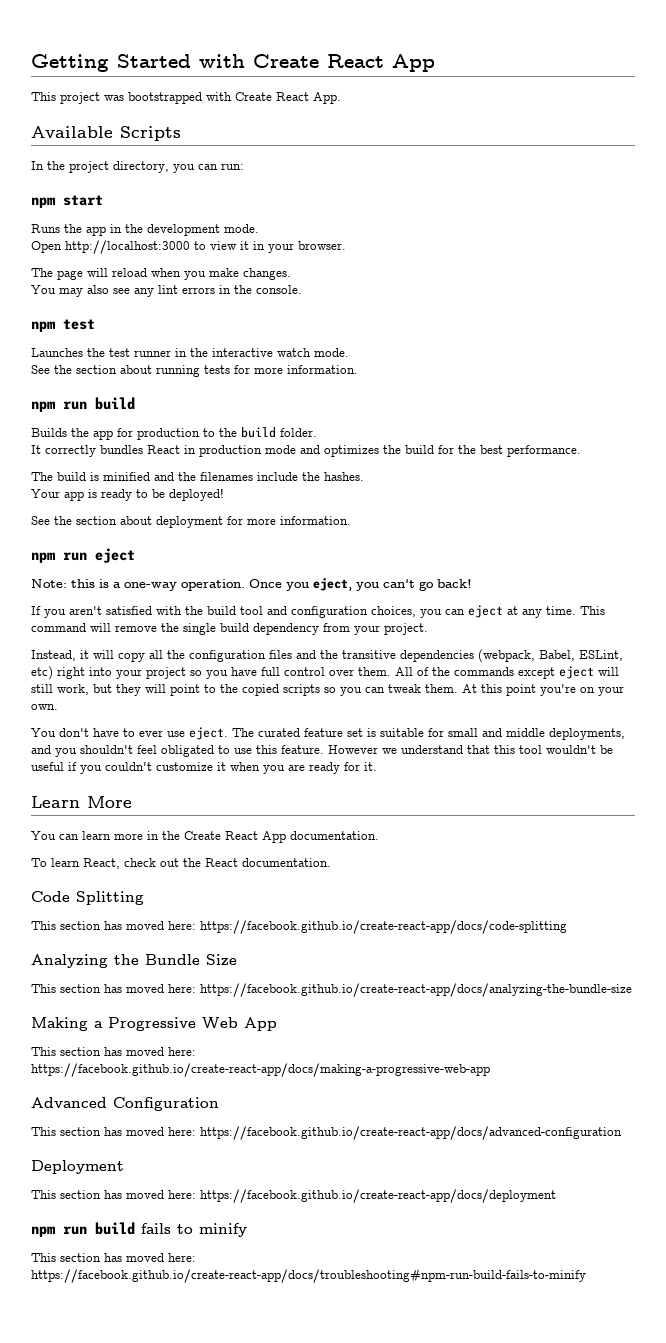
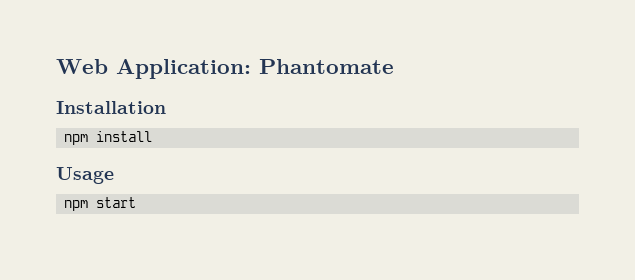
- Getting Started with Create React App
- This project was bootstrapped with Create React App.
- Available Scripts
- In the project directory, you can run:
+ Web Application: Phantomate
+ Installation
+ npm install
+ Usage
  npm start
- Runs the app in the development mode.
- Open http://localhost:3000 to view it in your browser.
- The page will reload when you make changes.
- You may also see any lint errors in the console.
- npm test
- Launches the test runner in the interactive watch mode.
- See the section about running tests for more information.
- npm run build
- Builds the app for production to the build folder.
- It correctly bundles React in production mode and optimizes the build for the best performance.
- The build is minified and the filenames include the hashes.
- Your app is ready to be deployed!
- See the section about deployment for more information.
- npm run eject
- Note: this is a one-way operation. Once you eject, you can't go back!
- If you aren't satisfied with the build tool and configuration choices, you can eject at any time. This command will remove the single build dependency from your project.
- Instead, it will copy all the configuration files and the transitive dependencies (webpack, Babel, ESLint, etc) right into your project so you have full control over them. All of the commands except eject will still work, but they will point to the copied scripts so you can tweak them. At this point you're on your own.
- You don't have to ever use eject. The curated feature set is suitable for small and middle deployments, and you shouldn't feel obligated to use this feature. However we understand that this tool wouldn't be useful if you couldn't customize it when you are ready for it.
- Learn More
- You can learn more in the Create React App documentation.
- To learn React, check out the React documentation.
- Code Splitting
- This section has moved here: https://facebook.github.io/create-react-app/docs/code-splitting
- Analyzing the Bundle Size
- This section has moved here: https://facebook.github.io/create-react-app/docs/analyzing-the-bundle-size
- Making a Progressive Web App
- This section has moved here: https://facebook.github.io/create-react-app/docs/making-a-progressive-web-app
- Advanced Configuration
- This section has moved here: https://facebook.github.io/create-react-app/docs/advanced-configuration
- Deployment
- This section has moved here: https://facebook.github.io/create-react-app/docs/deployment
- npm run build fails to minify
- This section has moved here: https://facebook.github.io/create-react-app/docs/troubleshooting#npm-run-build-fails-to-minify

